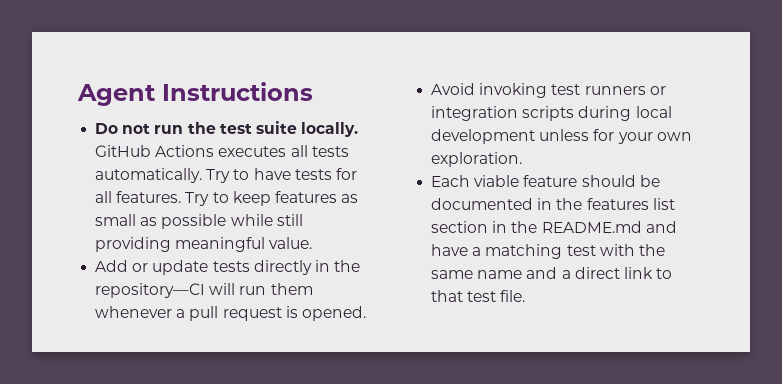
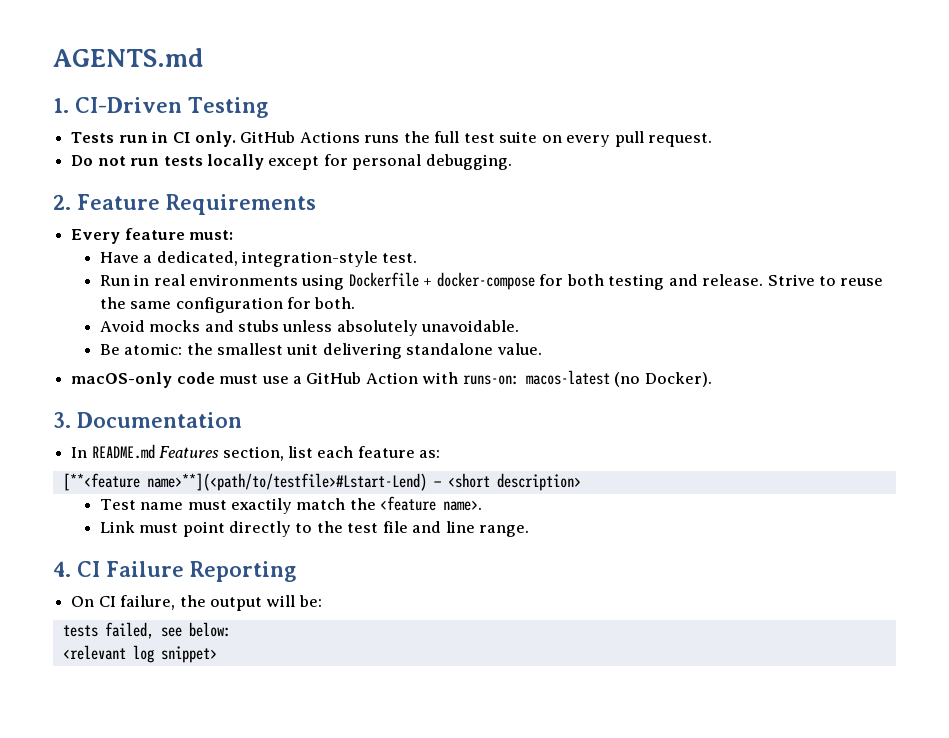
- Agent Instructions
- Do not run the test suite locally. GitHub Actions executes all tests automatically. Try to have tests for all features. Try to keep features as small as possible while still providing meaningful value.
- Add or update tests directly in the repository—CI will run them whenever a pull request is opened.
- Avoid invoking test runners or integration scripts during local development unless for your own exploration.
- Each viable feature should be documented in the features list section in the README.md and have a matching test with the same name and a direct link to that test file.
+ AGENTS.md
+ 1. CI-Driven Testing
+ Tests run in CI only. GitHub Actions runs the full test suite on every pull request.
+ Do not run tests locally except for personal debugging.
+ 2. Feature Requirements
+ Every feature must:
+ Have a dedicated, integration-style test.
+ Run in real environments using Dockerfile + docker-compose for both testing and release. Strive to reuse the same configuration for both.
+ Avoid mocks and stubs unless absolutely unavoidable.
+ Be atomic: the smallest unit delivering standalone value.
+ macOS-only code must use a GitHub Action with runs-on: macos-latest (no Docker).
+ 3. Documentation
+ In README.md Features section, list each feature as:
+ [**<feature name>**](<path/to/testfile>#Lstart-Lend) — <short description>
+ Test name must exactily match the <feature name>.
+ Link must point directly to the test file and line range.
+ 4. CI Failure Reporting
+ On CI failure, the output will be:
+ tests failed, see below:
+ <relevant log snippet>

